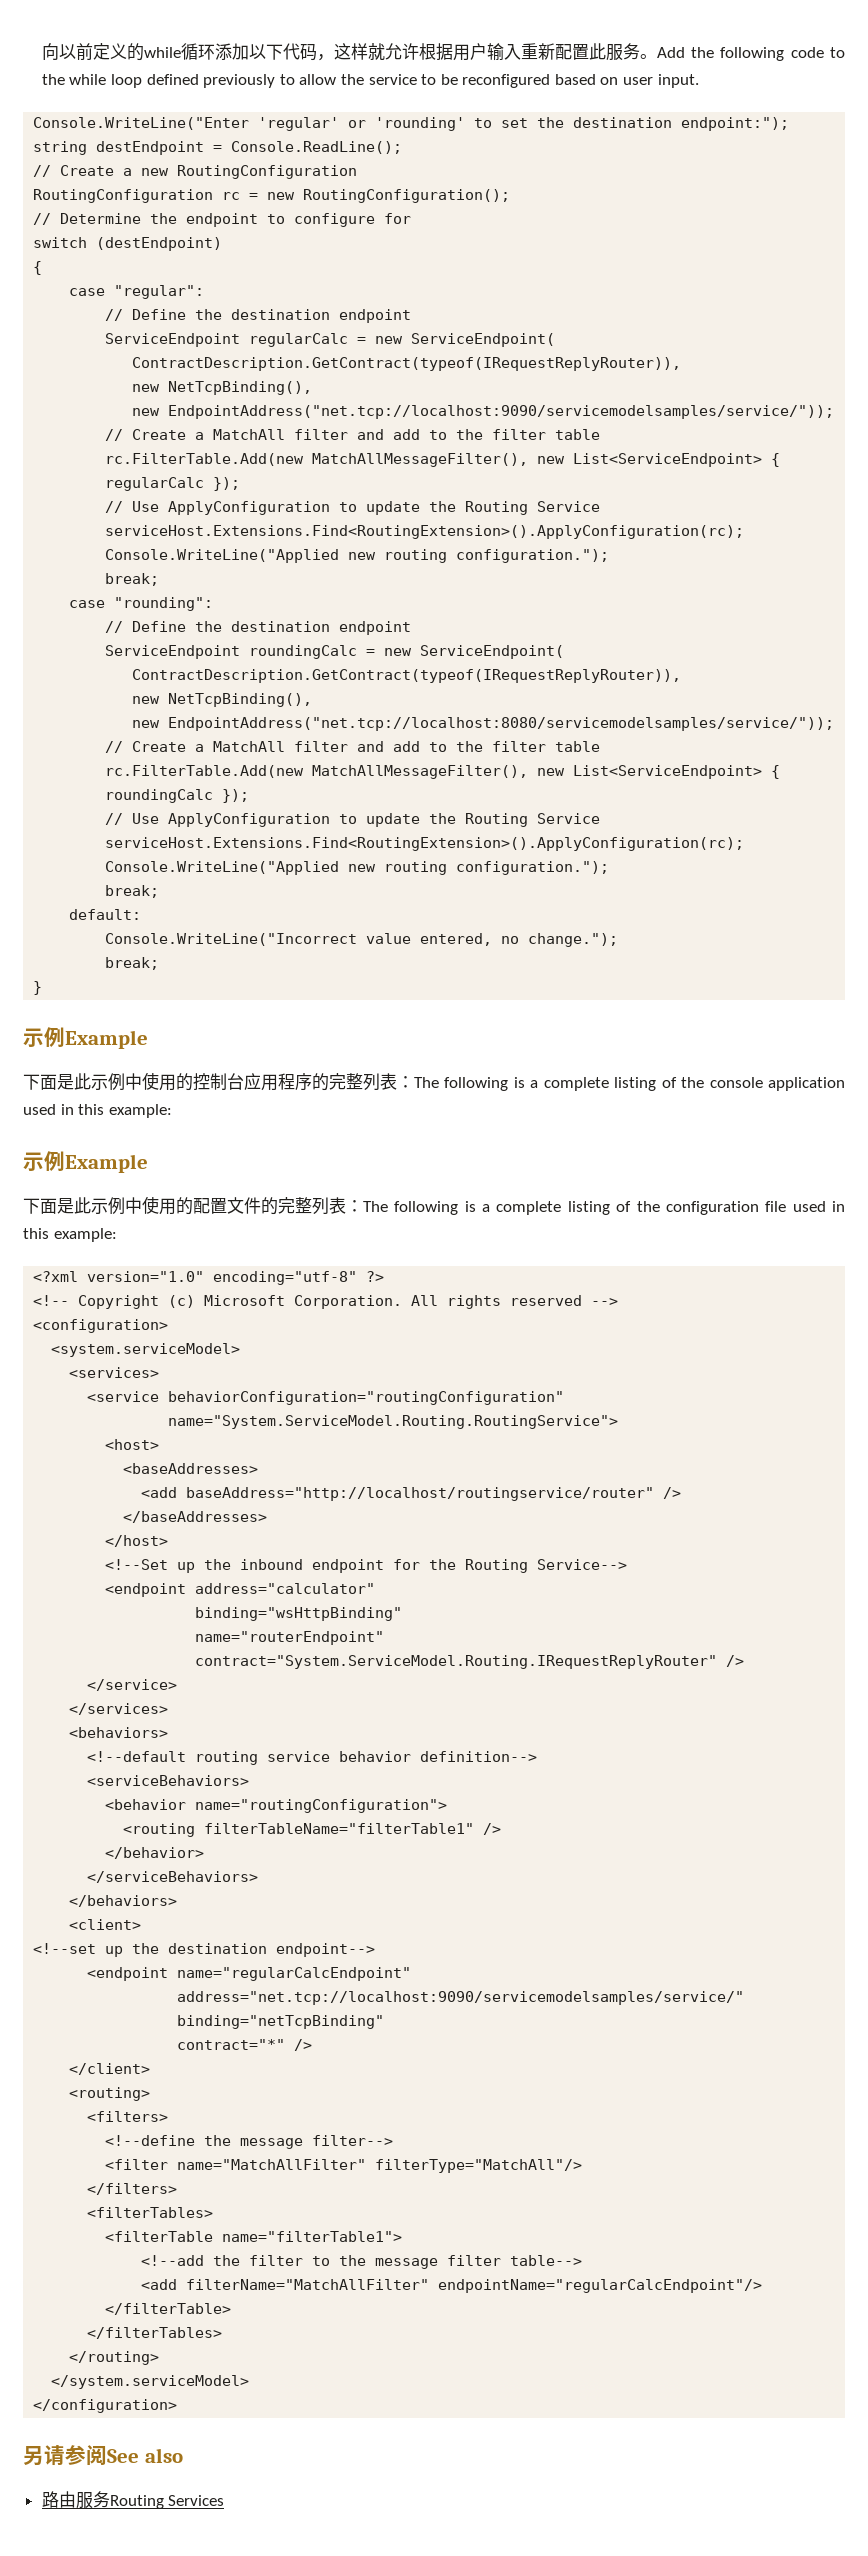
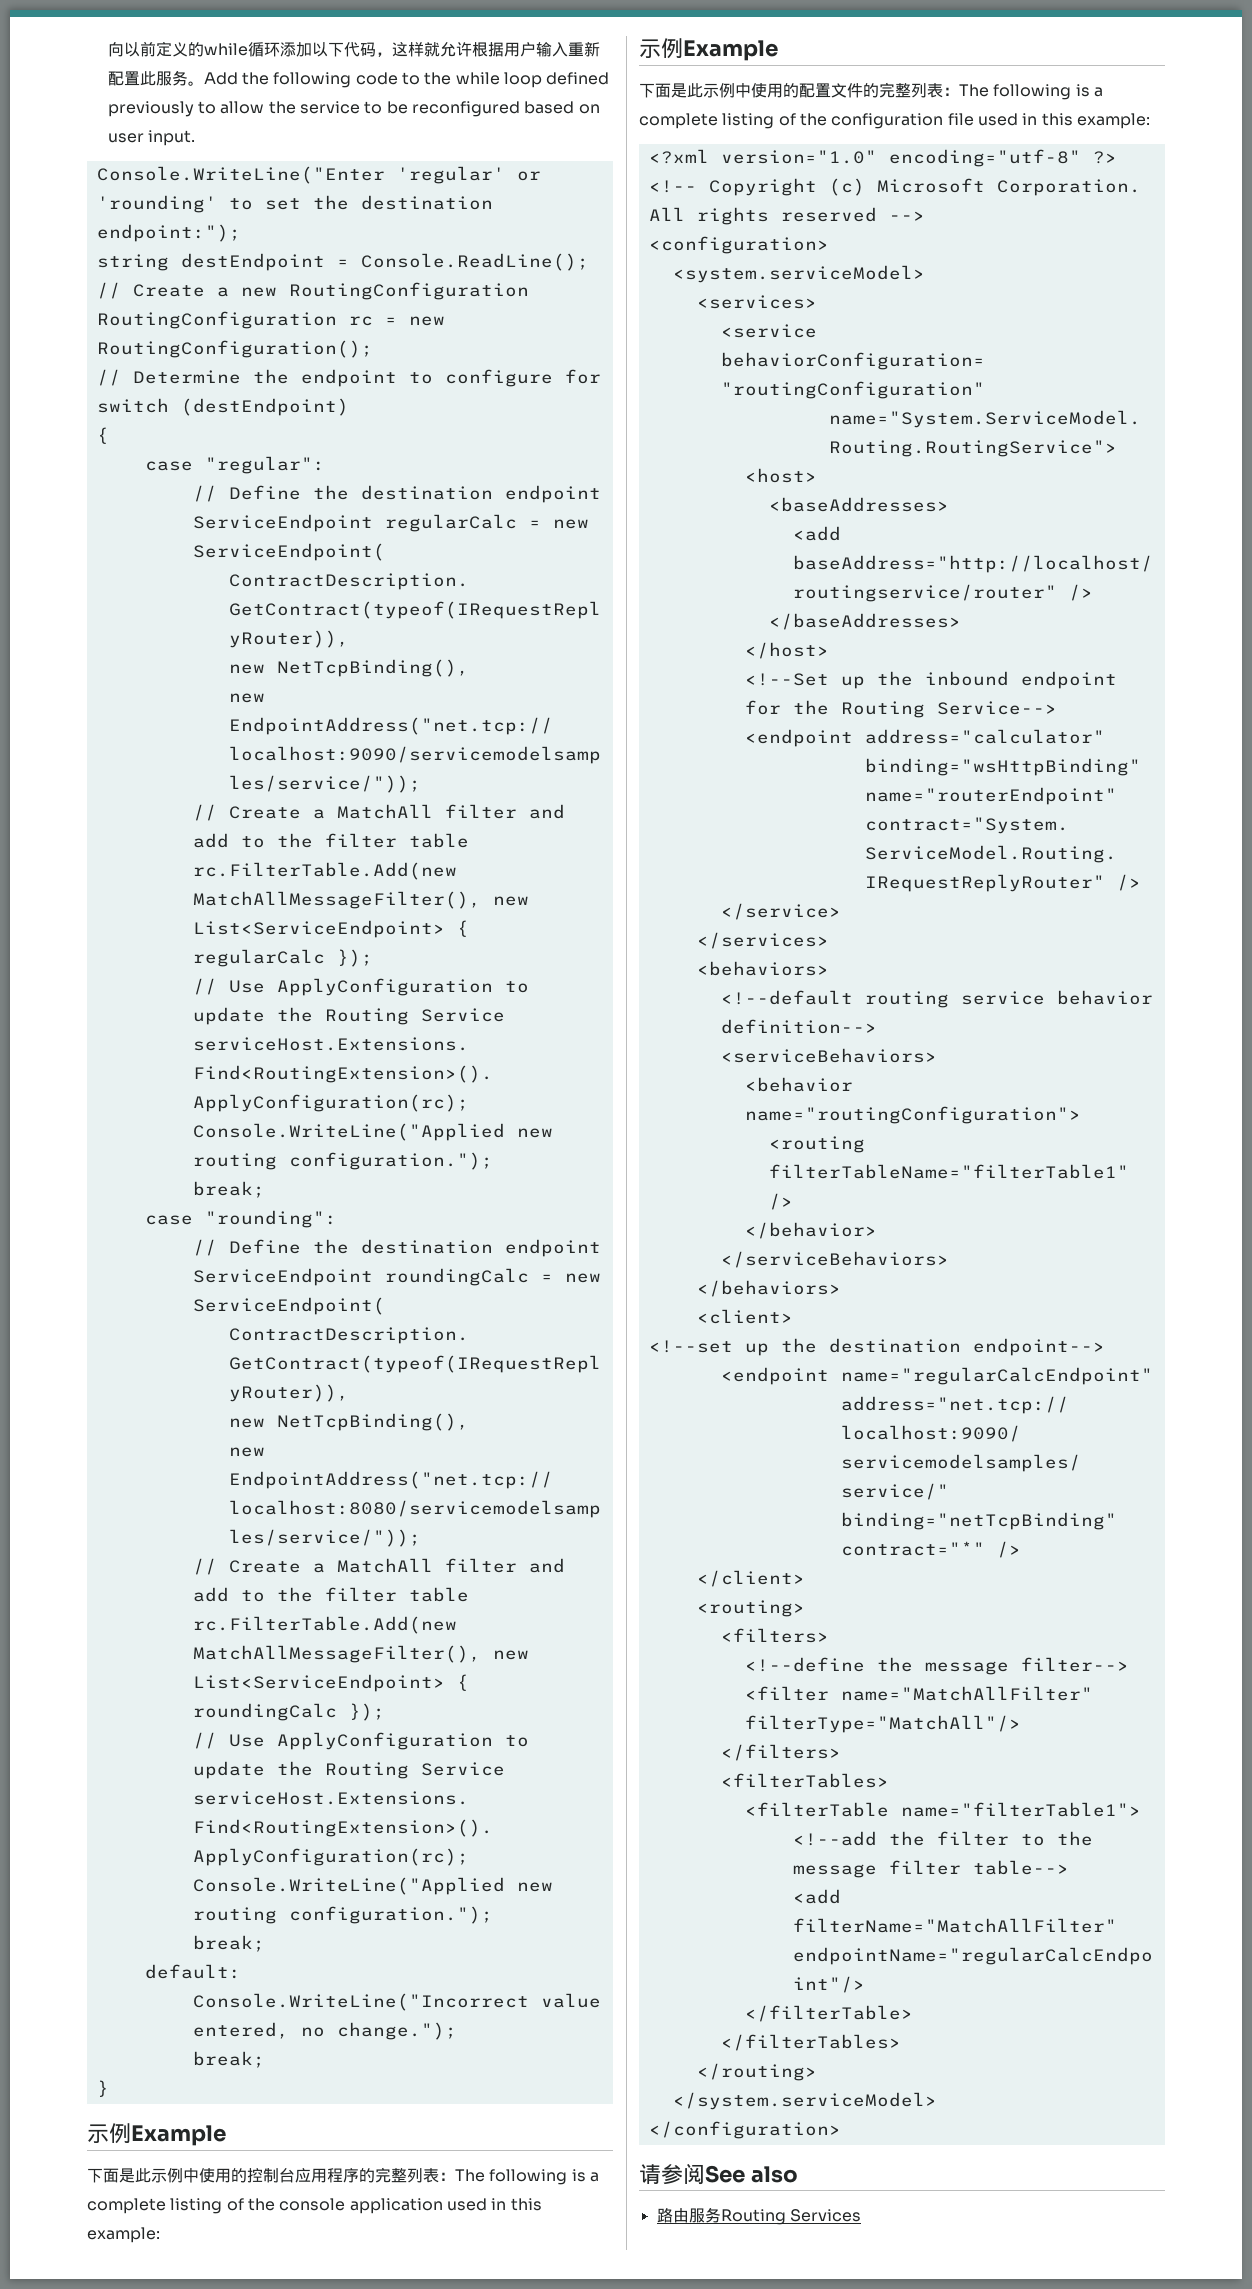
- 另请参阅See also
+ 请参阅See also

